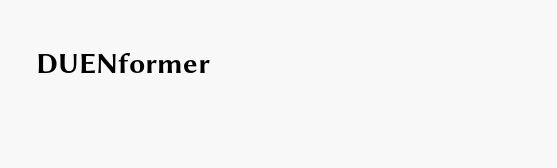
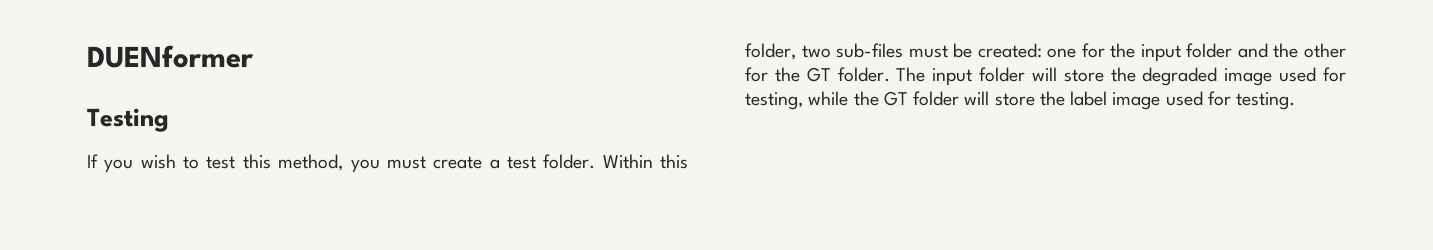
+ Testing
+ If you wish to test this method, you must create a test folder. Within this folder, two sub-files must be created: one for the input folder and the other for the GT folder. The input folder will store the degraded image used for testing, while the GT folder will store the label image used for testing.

